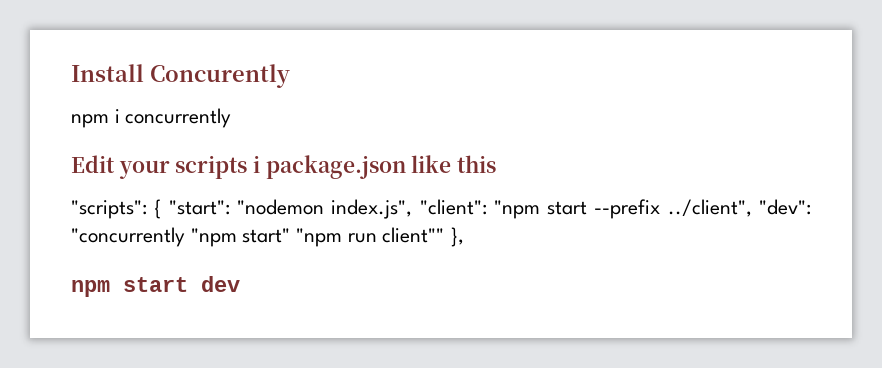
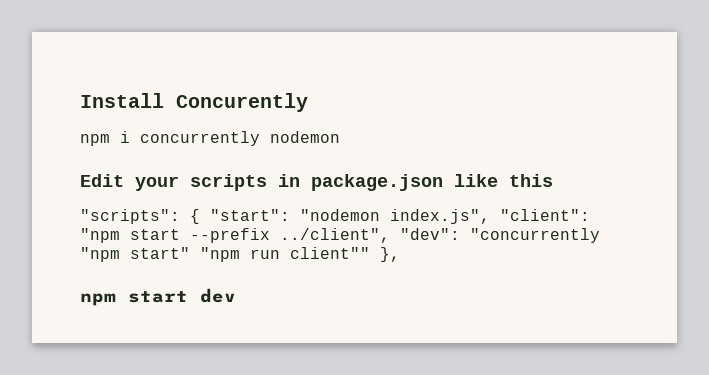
- npm i concurrently
+ npm i concurrently nodemon
- Edit your scripts i package.json like this
+ Edit your scripts in package.json like this

